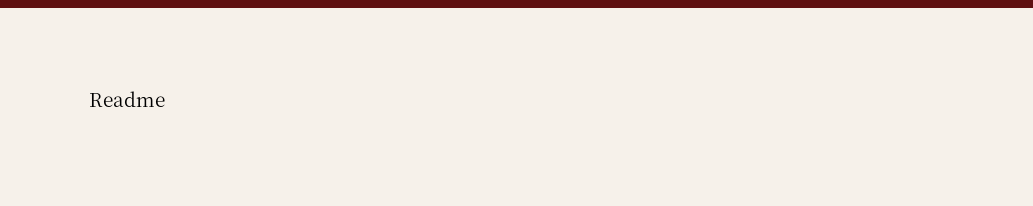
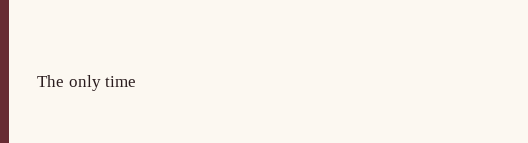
- Readme
+ The only time

